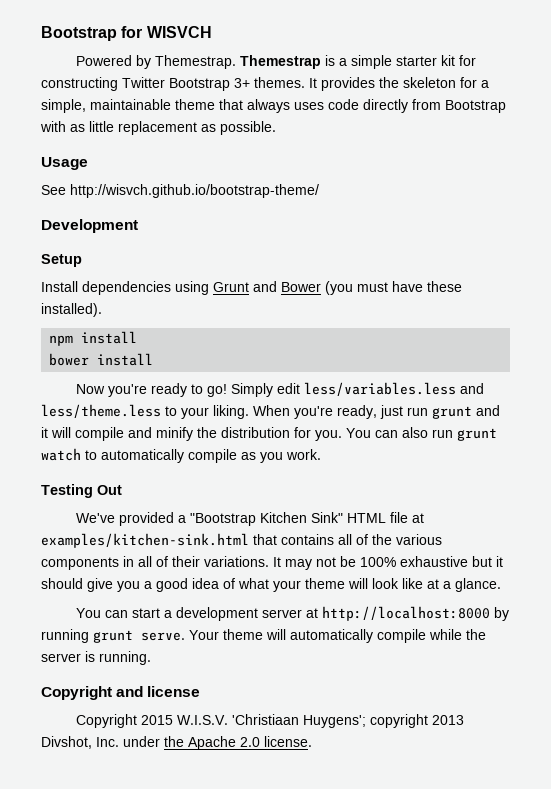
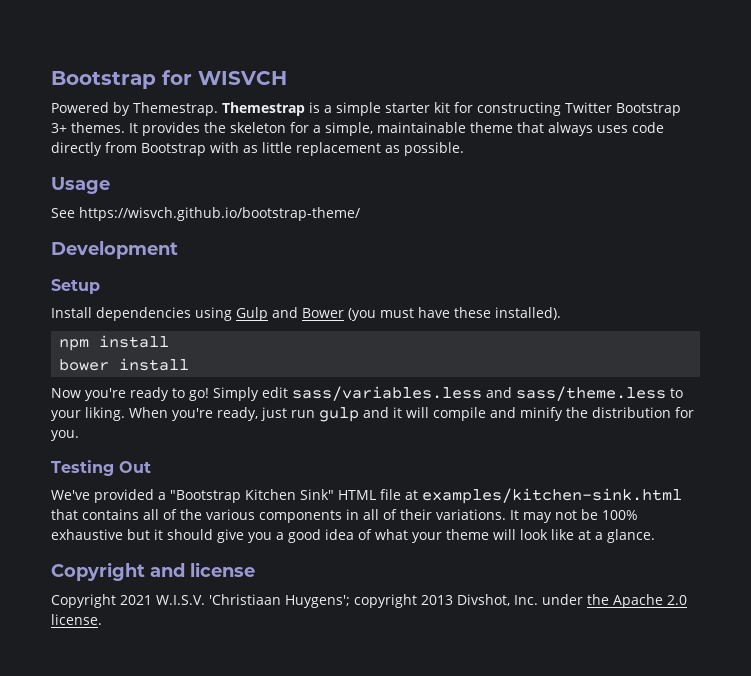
- See http://wisvch.github.io/bootstrap-theme/
+ See https://wisvch.github.io/bootstrap-theme/
- Install dependencies using Grunt and Bower (you must have these installed).
+ Install dependencies using Gulp and Bower (you must have these installed).
- Simply edit less/variables.less and less/theme.less to your liking.
+ Simply edit sass/variables.less and sass/theme.less to your liking.
- When you're ready, just run grunt and it will compile and minify the distribution for you. You can also run grunt watch to automatically compile as you work.
+ When you're ready, just run gulp and it will compile and minify the distribution for you.
- You can start a development server at http://localhost:8000 by running grunt serve. Your theme will automatically compile while the server is running.
- Copyright 2015 W.I.S.V. 'Christiaan Huygens'; copyright 2013 Divshot, Inc. under the Apache 2.0 license.
+ Copyright 2021 W.I.S.V. 'Christiaan Huygens'; copyright 2013 Divshot, Inc. under the Apache 2.0 license.

